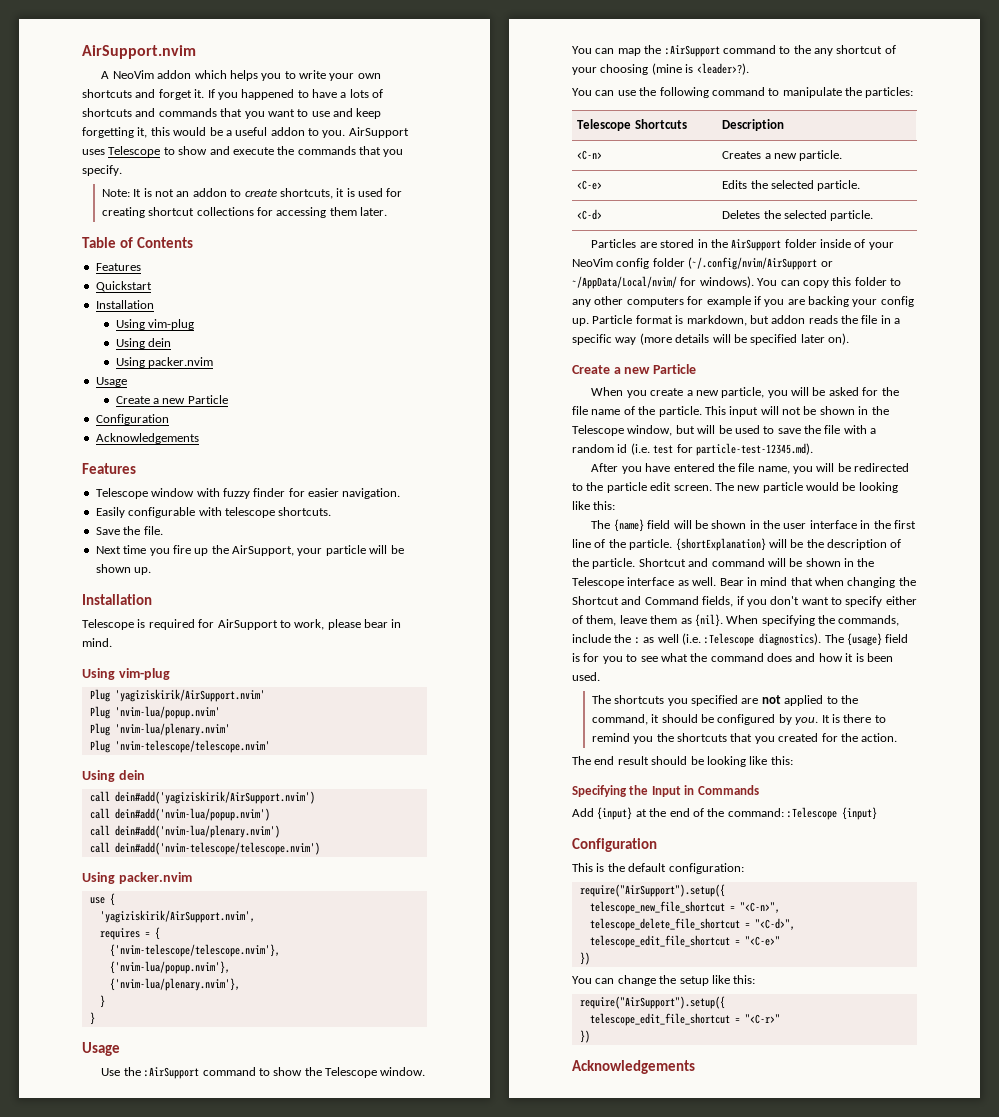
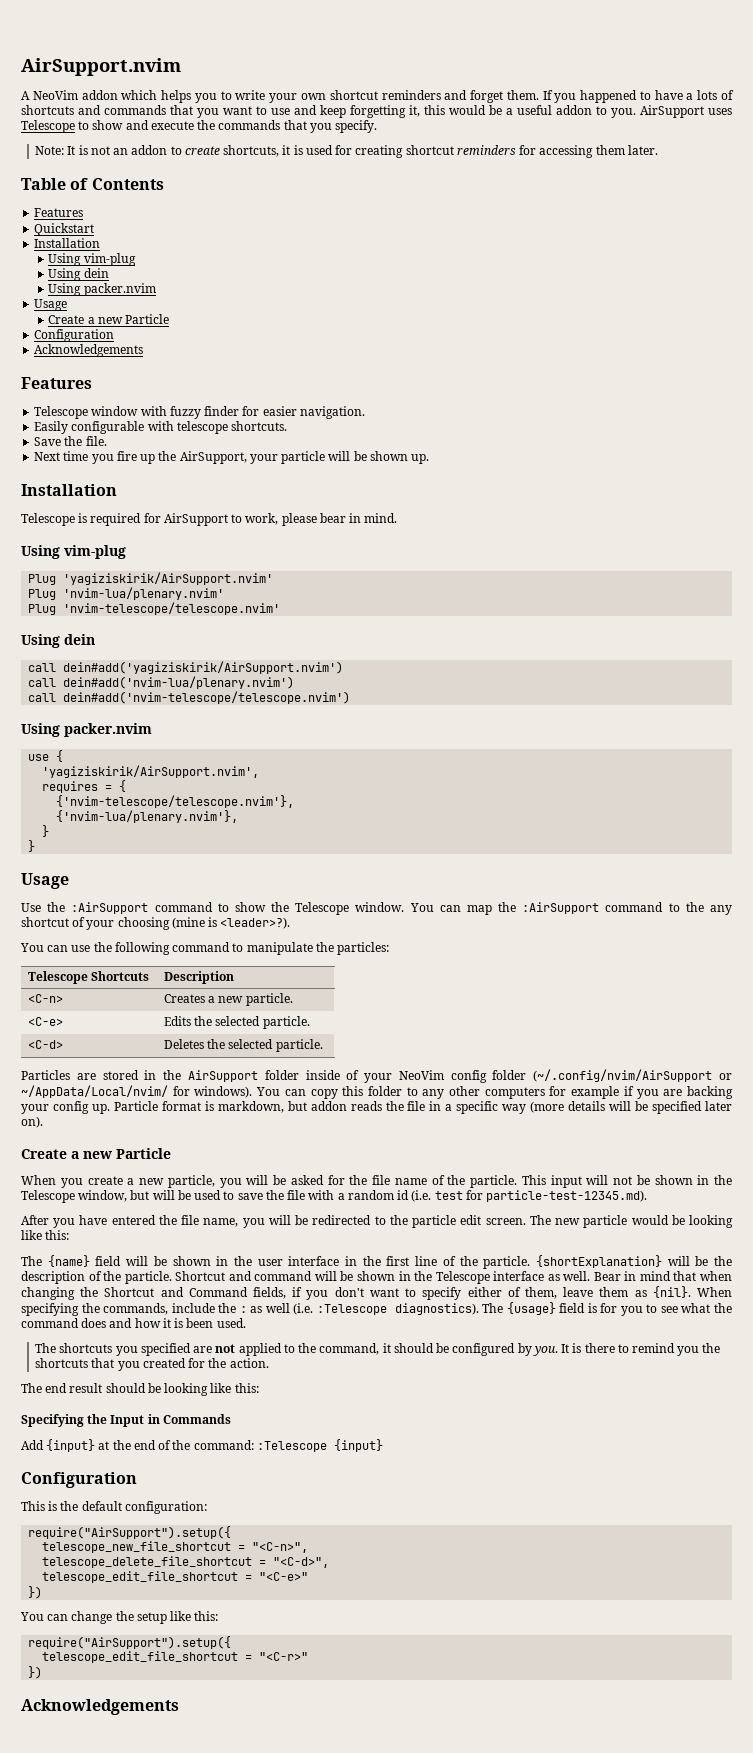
- A NeoVim addon which helps you to write your own shortcuts and forget it.
+ A NeoVim addon which helps you to write your own shortcut reminders and forget them.
- Note: It is not an addon to create shortcuts, it is used for creating shortcut collections for accessing them later.
+ Note: It is not an addon to create shortcuts, it is used for creating shortcut reminders for accessing them later.
- Plug 'nvim-lua/popup.nvim'
- call dein#add('nvim-lua/popup.nvim')
- {'nvim-lua/popup.nvim'},

